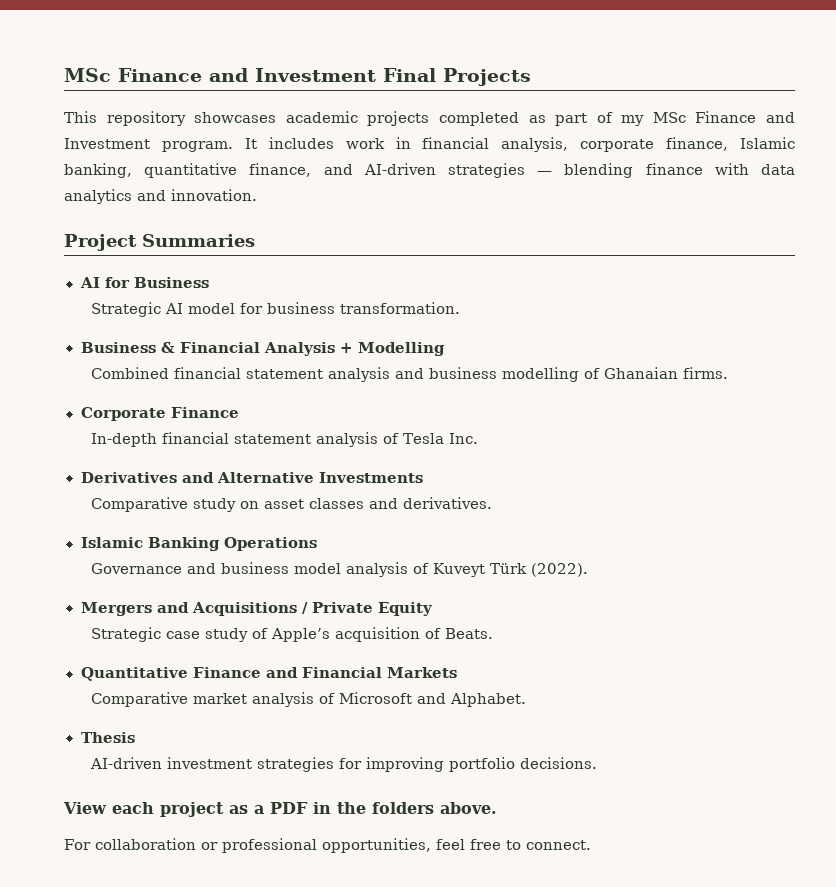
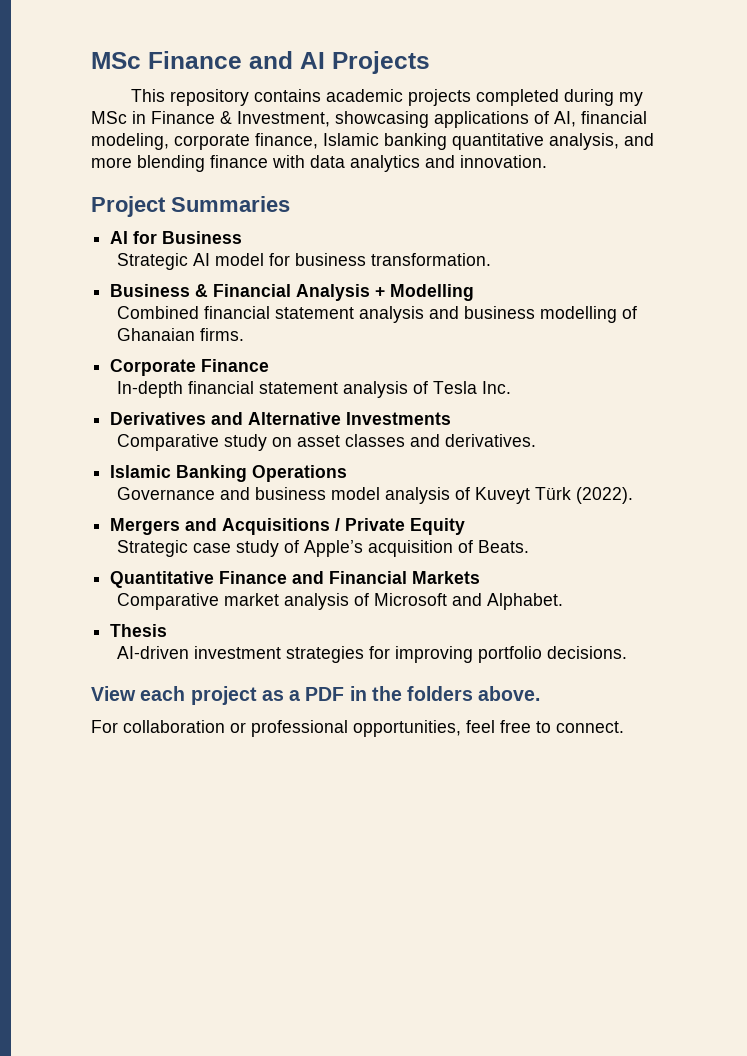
- MSc Finance and Investment Final Projects
+ MSc Finance and AI Projects
- This repository showcases academic projects completed as part of my MSc Finance and Investment program. It includes work in financial analysis, corporate finance, Islamic banking, quantitative finance, and AI-driven strategies — blending finance with data analytics and innovation.
+ This repository contains academic projects completed during my MSc in Finance & Investment, showcasing applications of AI, financial modeling, corporate finance, Islamic banking quantitative analysis, and more blending finance with data analytics and innovation.

